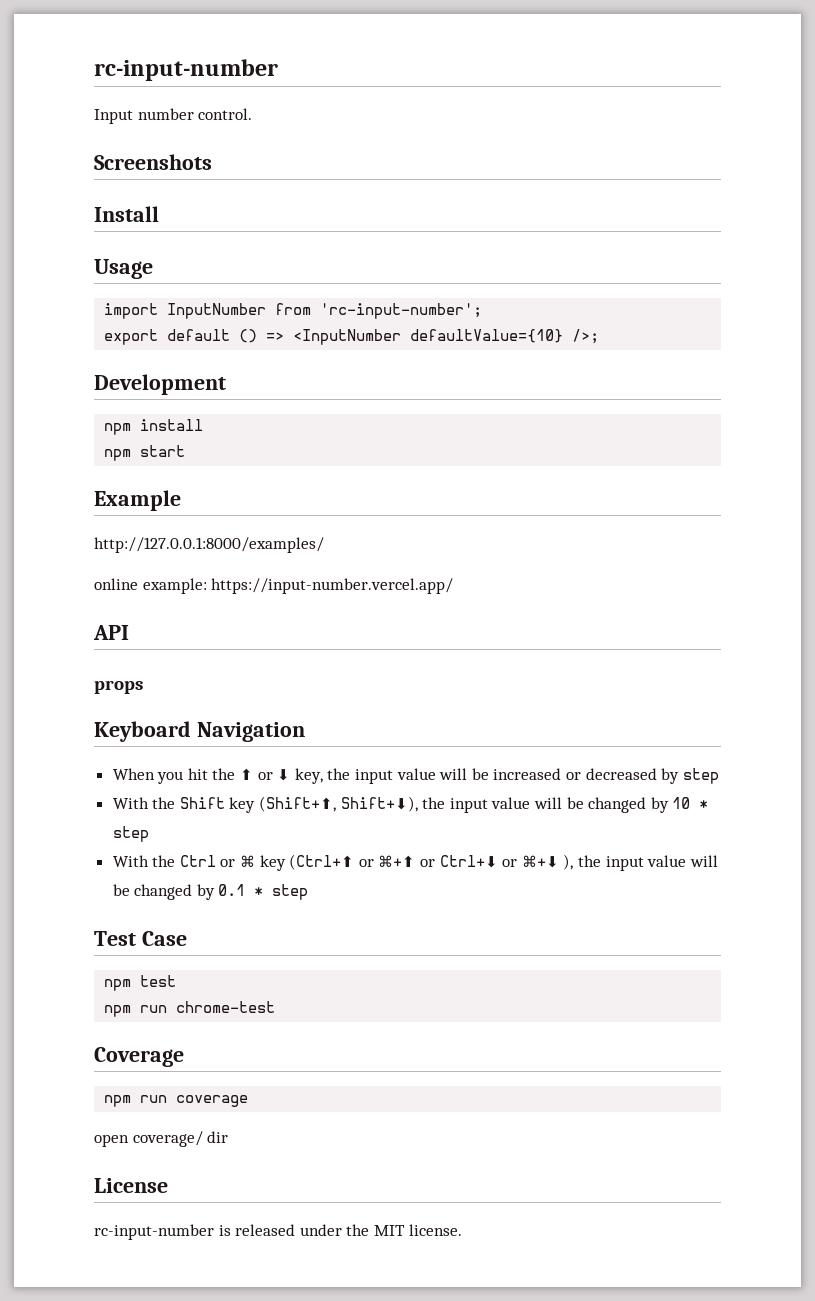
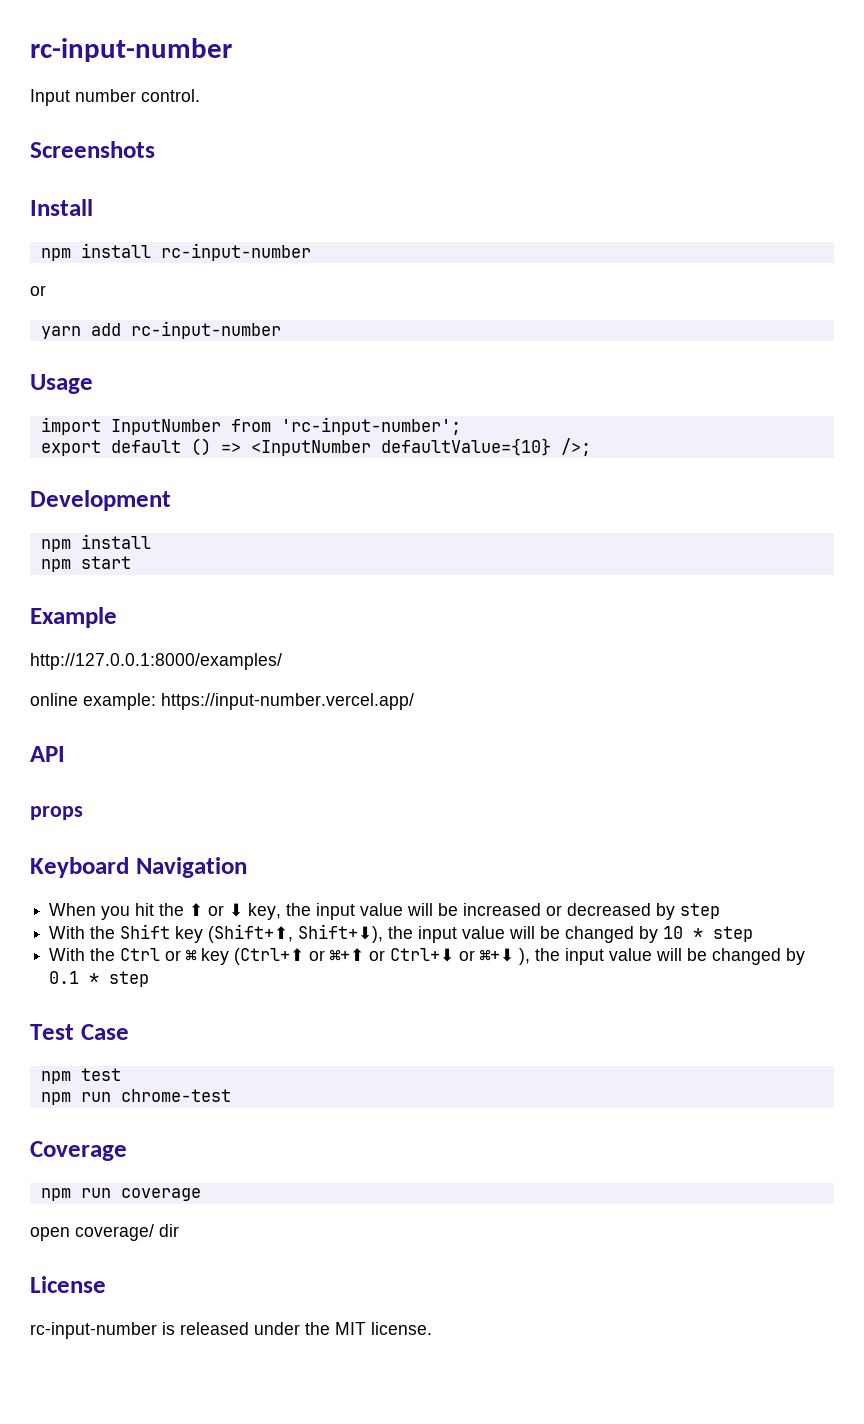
+ npm install rc-input-number
+ or
+ yarn add rc-input-number

